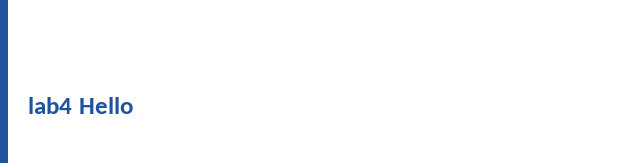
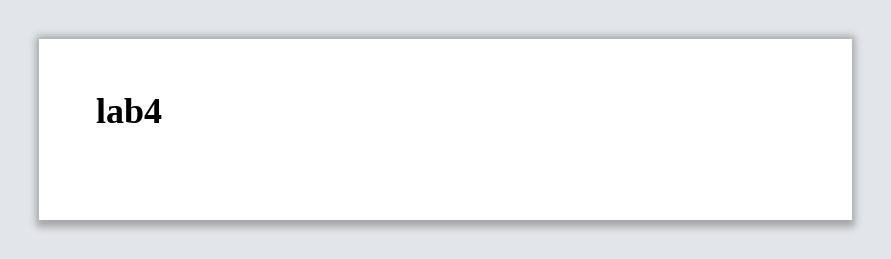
- lab4 Hello
+ lab4

